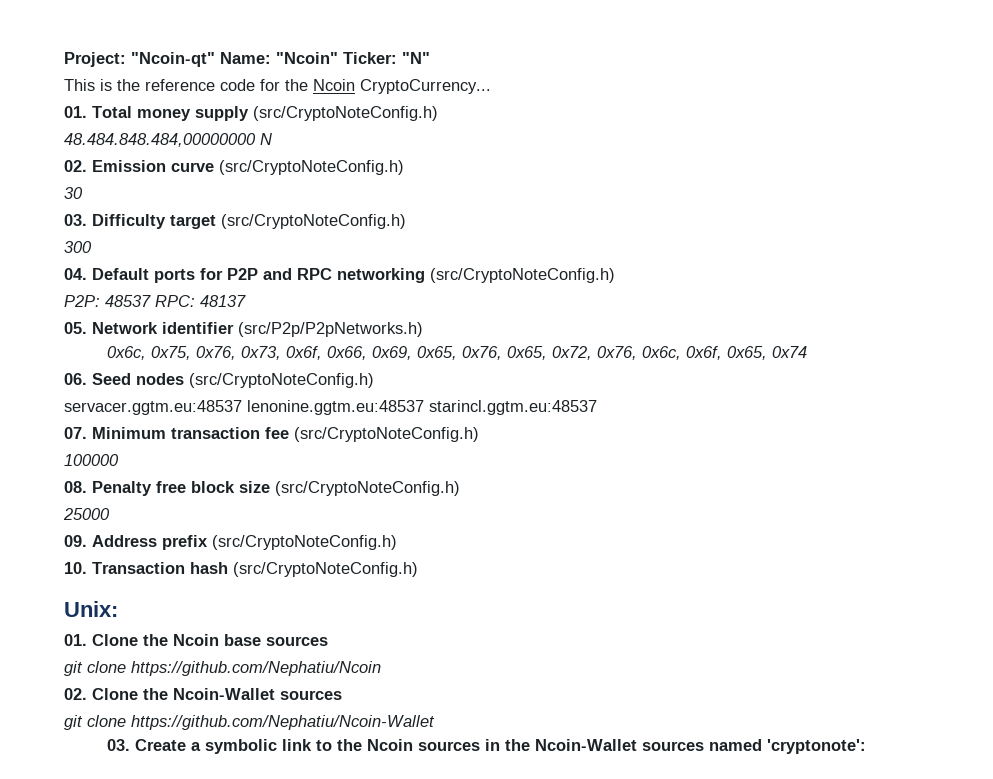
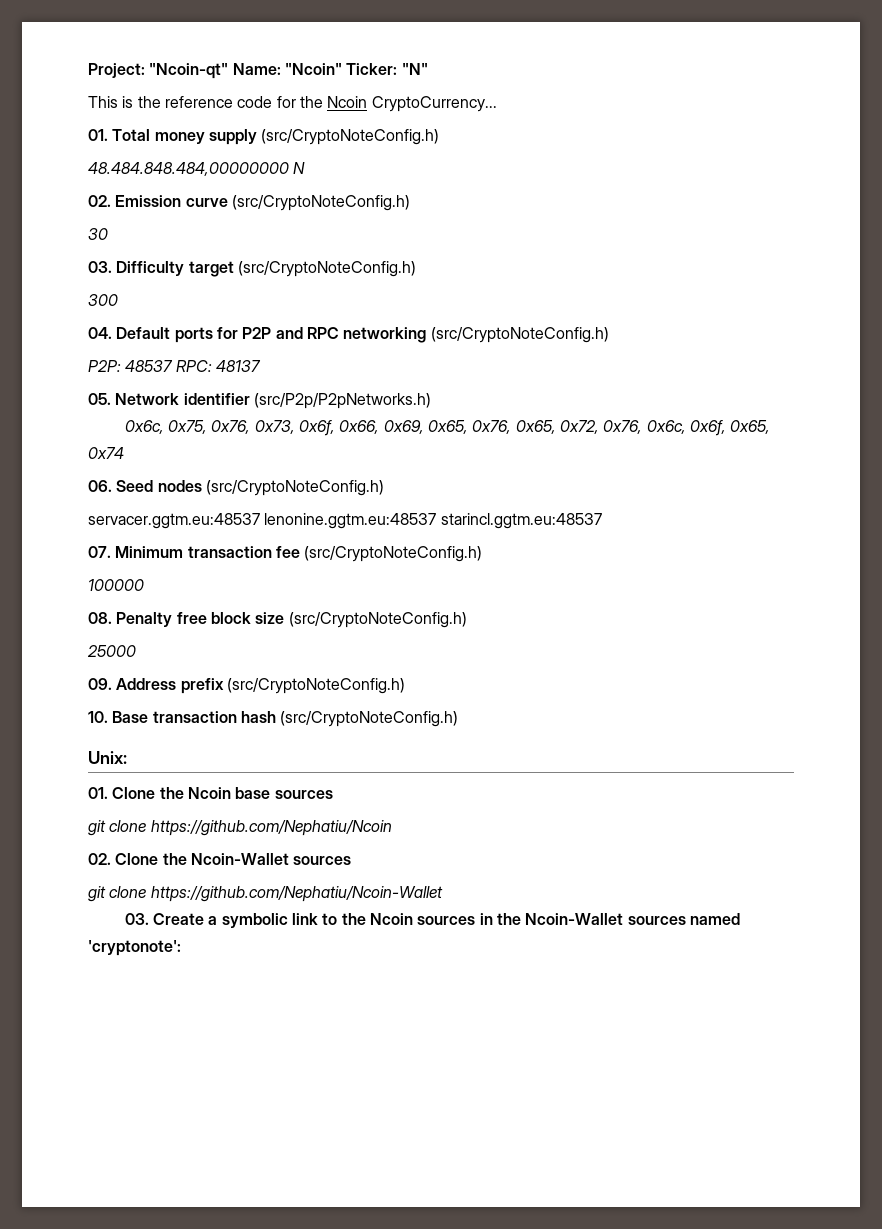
- 10. Transaction hash (src/CryptoNoteConfig.h)
+ 10. Base transaction hash (src/CryptoNoteConfig.h)

